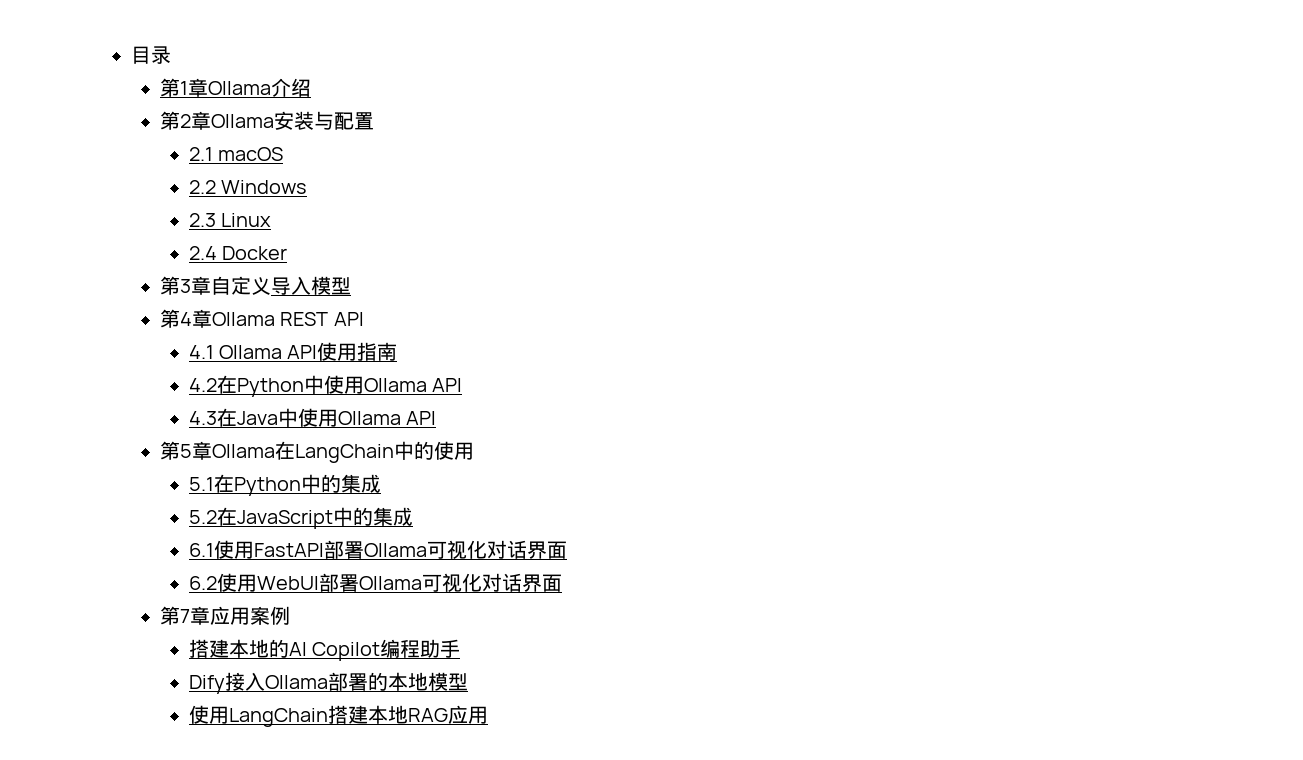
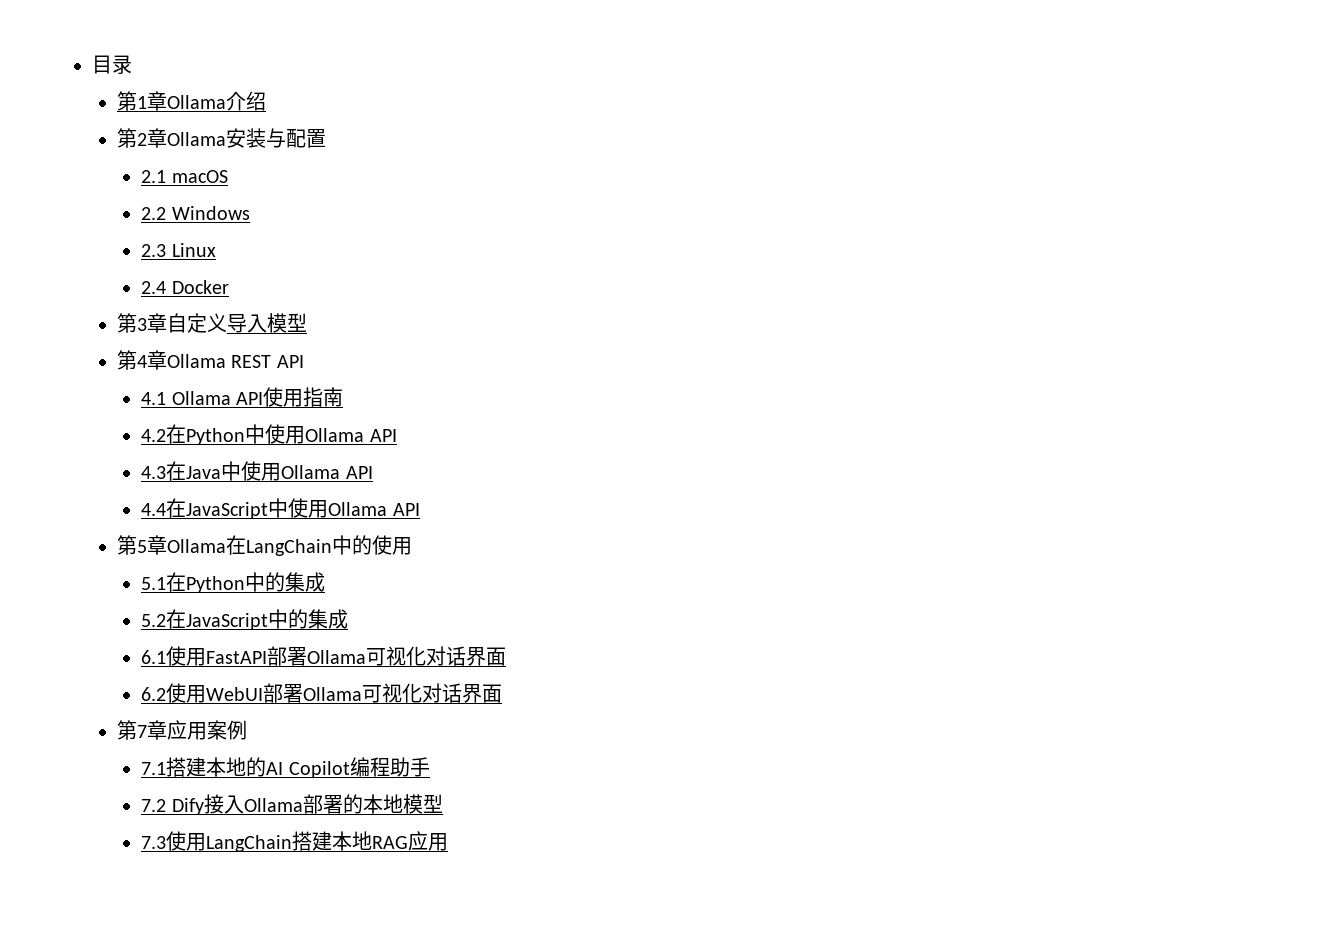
+ 4.4在JavaScript中使用Ollama API
- 搭建本地的AI Copilot编程助手
+ 7.1搭建本地的AI Copilot编程助手
- Dify接入Ollama部署的本地模型
+ 7.2 Dify接入Ollama部署的本地模型
- 使用LangChain搭建本地RAG应用
+ 7.3使用LangChain搭建本地RAG应用

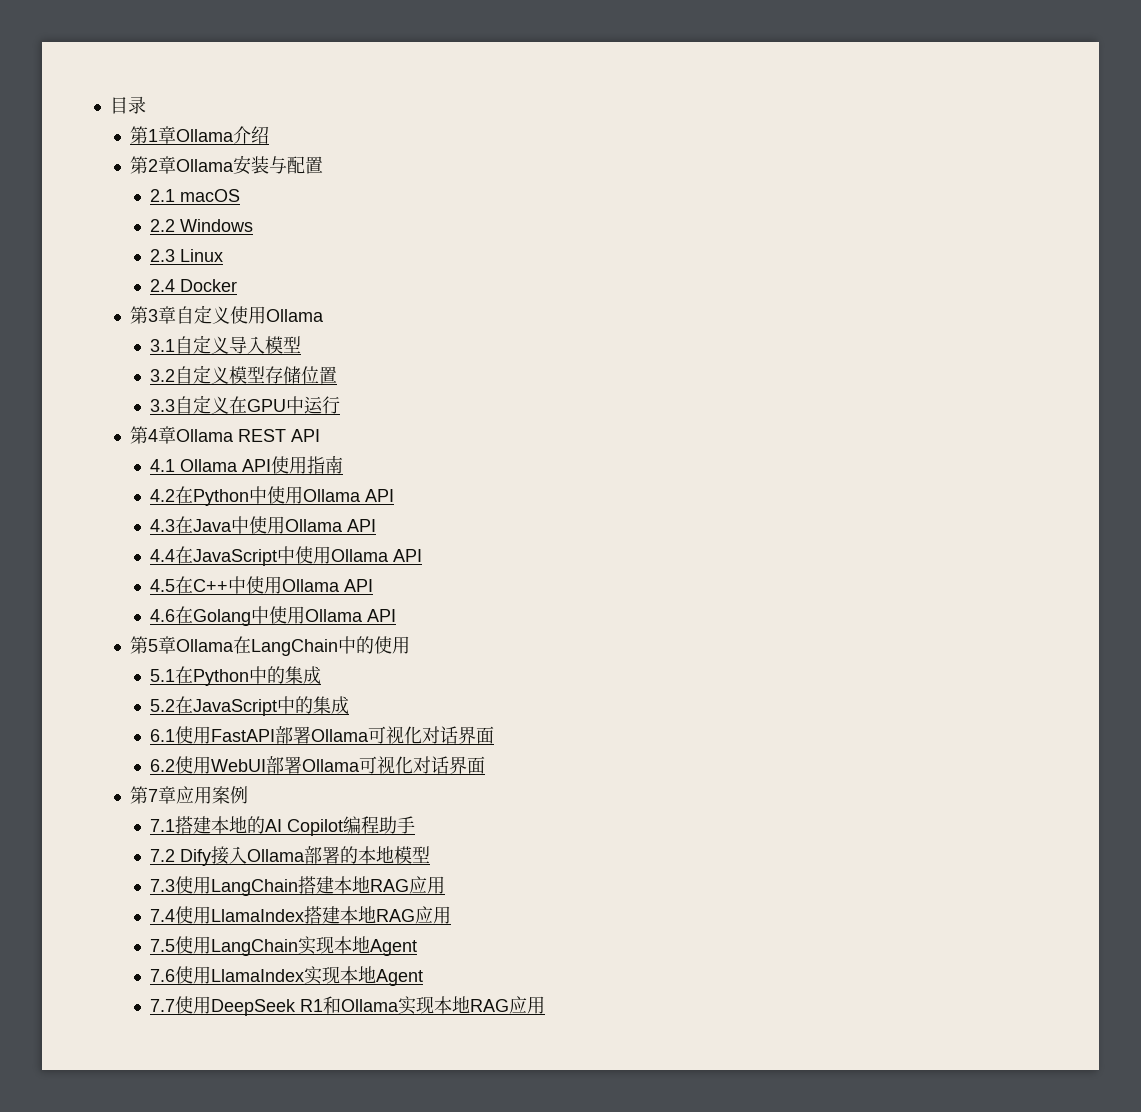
- 第3章自定义导入模型
+ 第3章自定义使用Ollama
+ 3.1自定义导入模型
+ 3.2自定义模型存储位置
+ 3.3自定义在GPU中运行
+ 4.5在C++中使用Ollama API
+ 4.6在Golang中使用Ollama API
+ 7.4使用LlamaIndex搭建本地RAG应用
+ 7.5使用LangChain实现本地Agent
+ 7.6使用LlamaIndex实现本地Agent
+ 7.7使用DeepSeek R1和Ollama实现本地RAG应用

